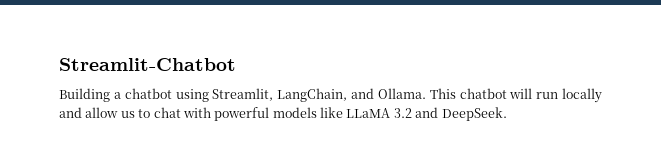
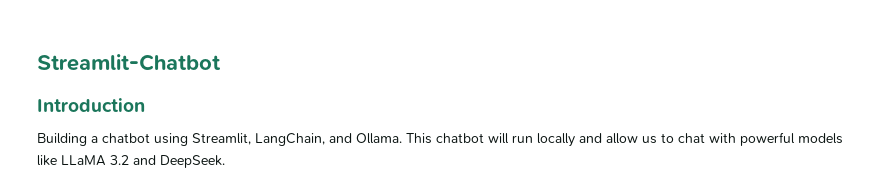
+ Introduction

